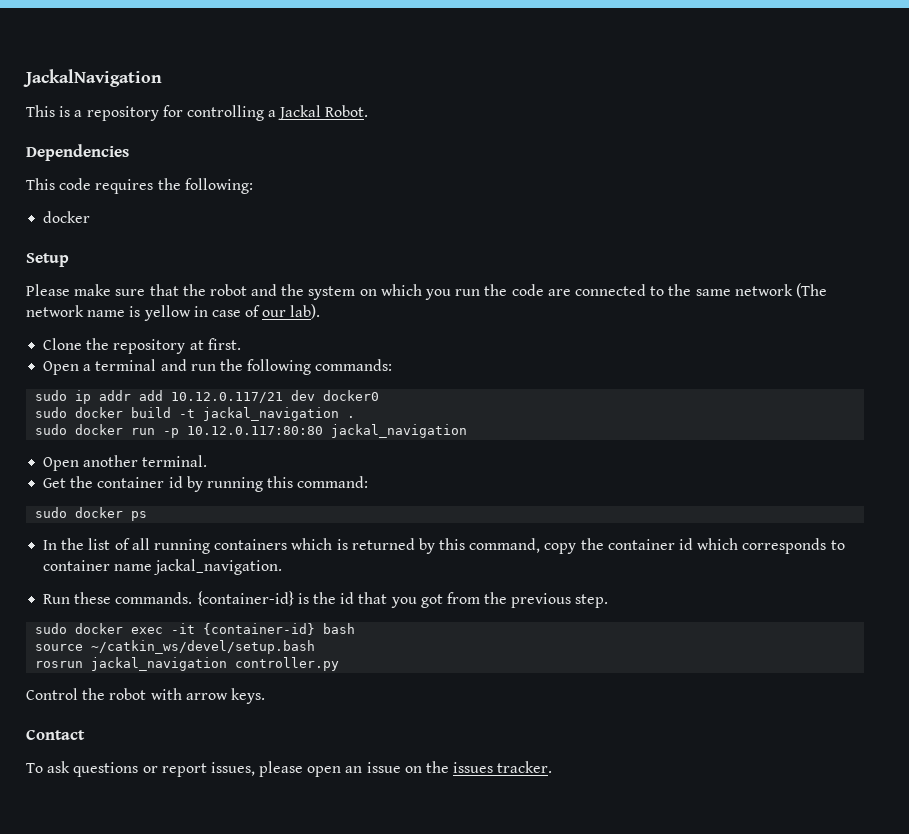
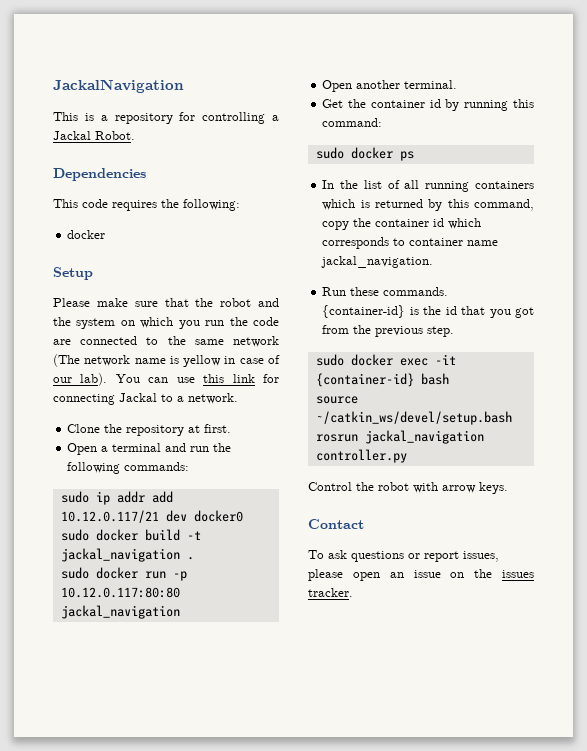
+ You can use this link for connecting Jackal to a network.

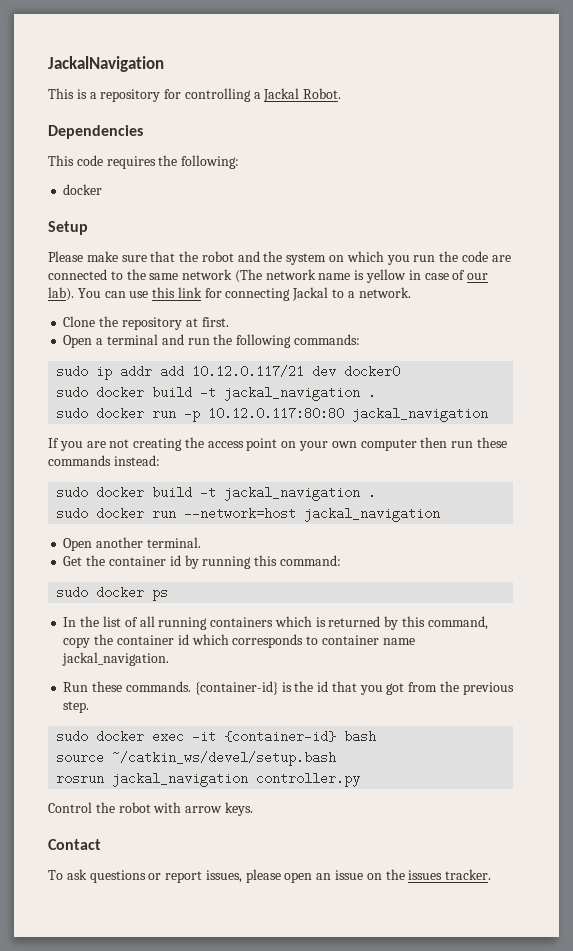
+ If you are not creating the access point on your own computer then run these commands instead:
+ sudo docker build -t jackal_navigation .
+ sudo docker run --network=host jackal_navigation

